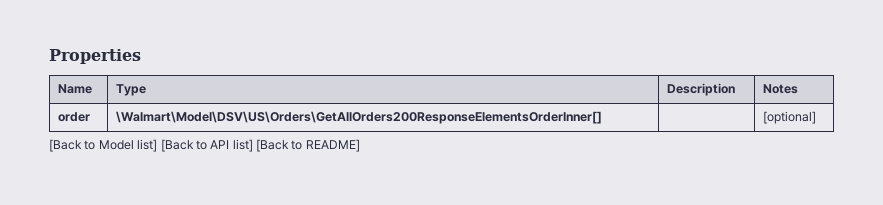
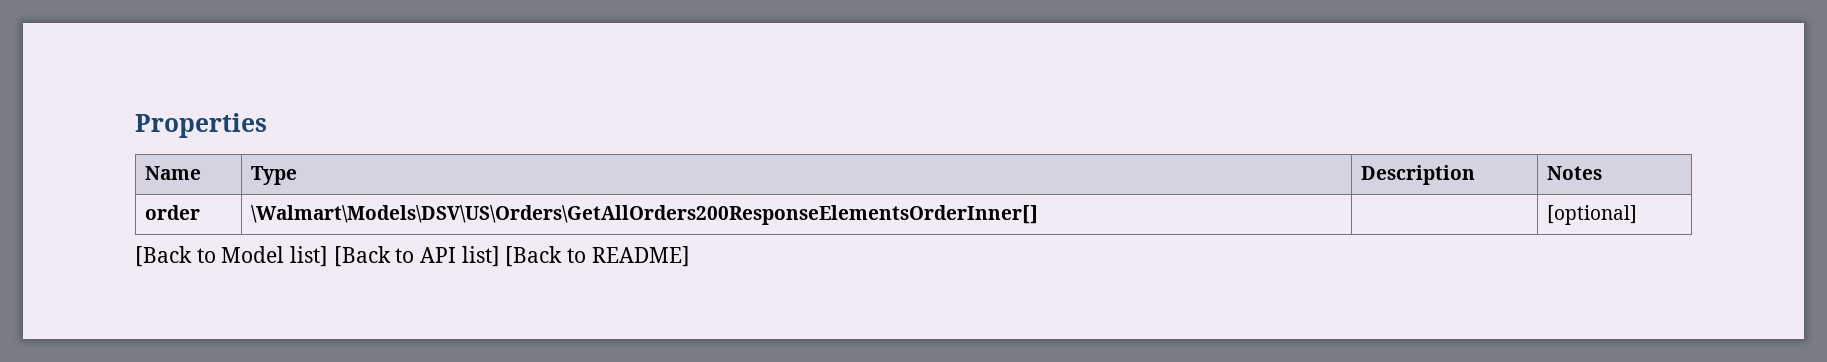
- order | \Walmart\Model\DSV\US\Orders\GetAllOrders200ResponseElementsOrderInner[] | | [optional]
+ order | \Walmart\Models\DSV\US\Orders\GetAllOrders200ResponseElementsOrderInner[] | | [optional]

